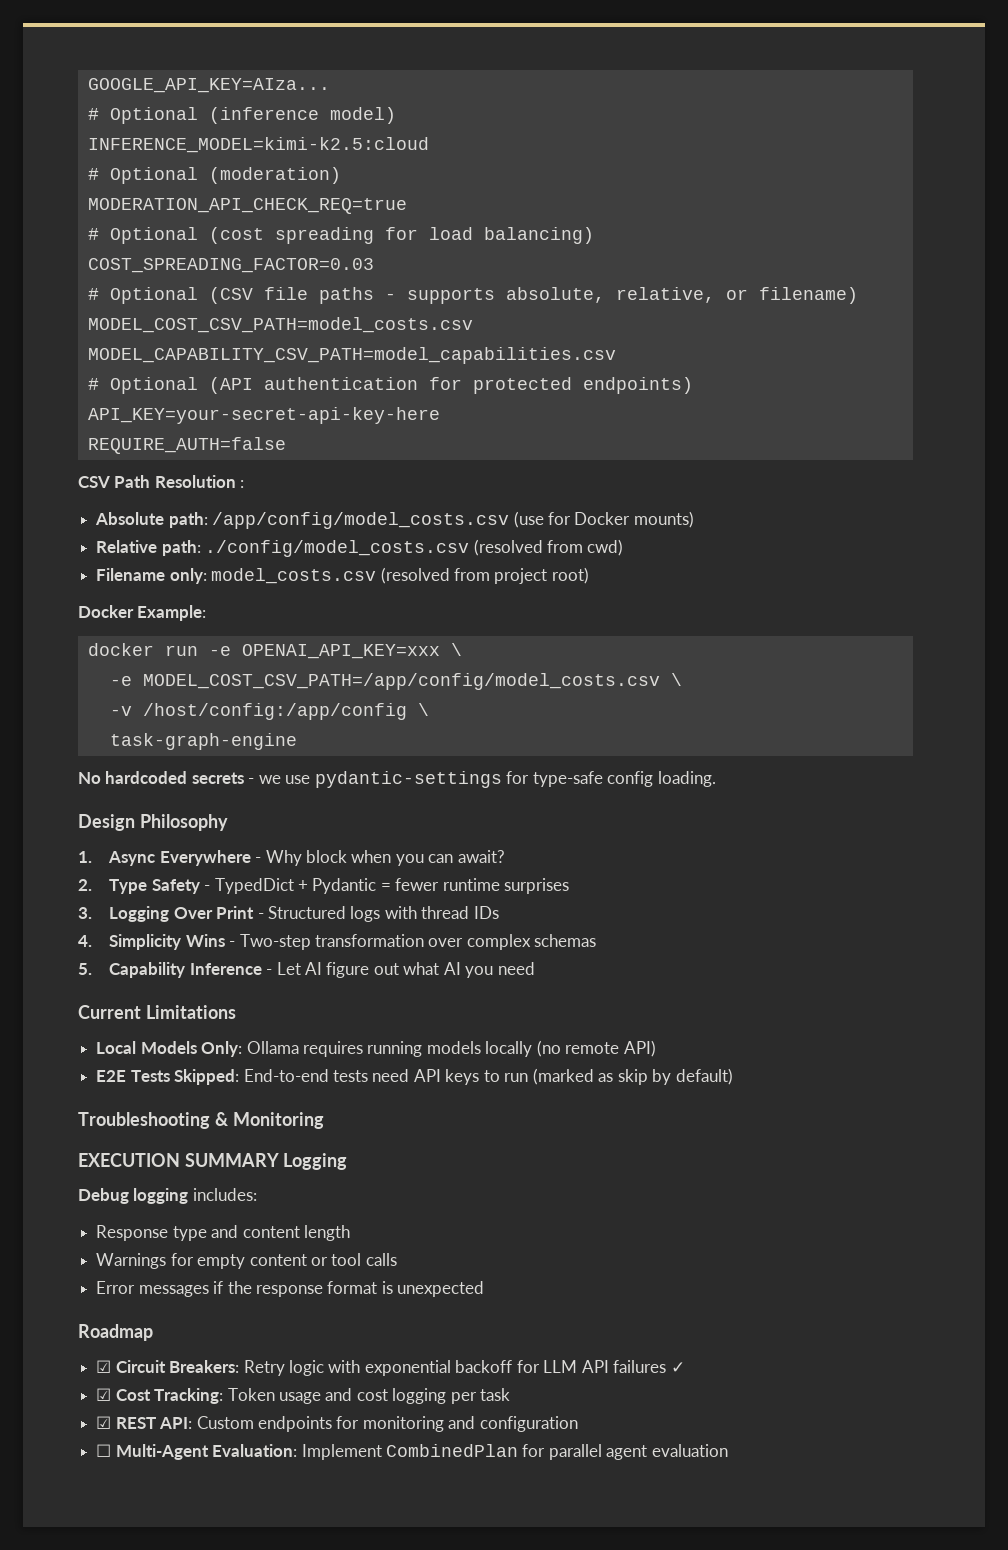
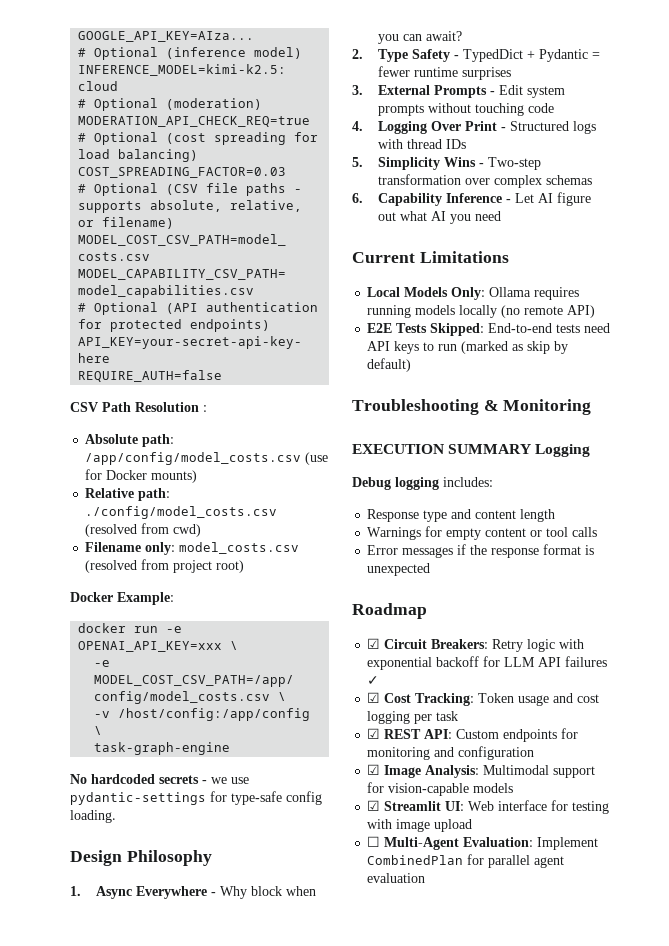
- 3. Logging Over Print - Structured logs with thread IDs
+ 3. External Prompts - Edit system prompts without touching code
+ 4. Logging Over Print - Structured logs with thread IDs
- 4. Simplicity Wins - Two-step transformation over complex schemas
+ 5. Simplicity Wins - Two-step transformation over complex schemas
- 5. Capability Inference - Let AI figure out what AI you need
+ 6. Capability Inference - Let AI figure out what AI you need
+ ☑ Image Analysis: Multimodal support for vision-capable models
+ ☑ Streamlit UI: Web interface for testing with image upload

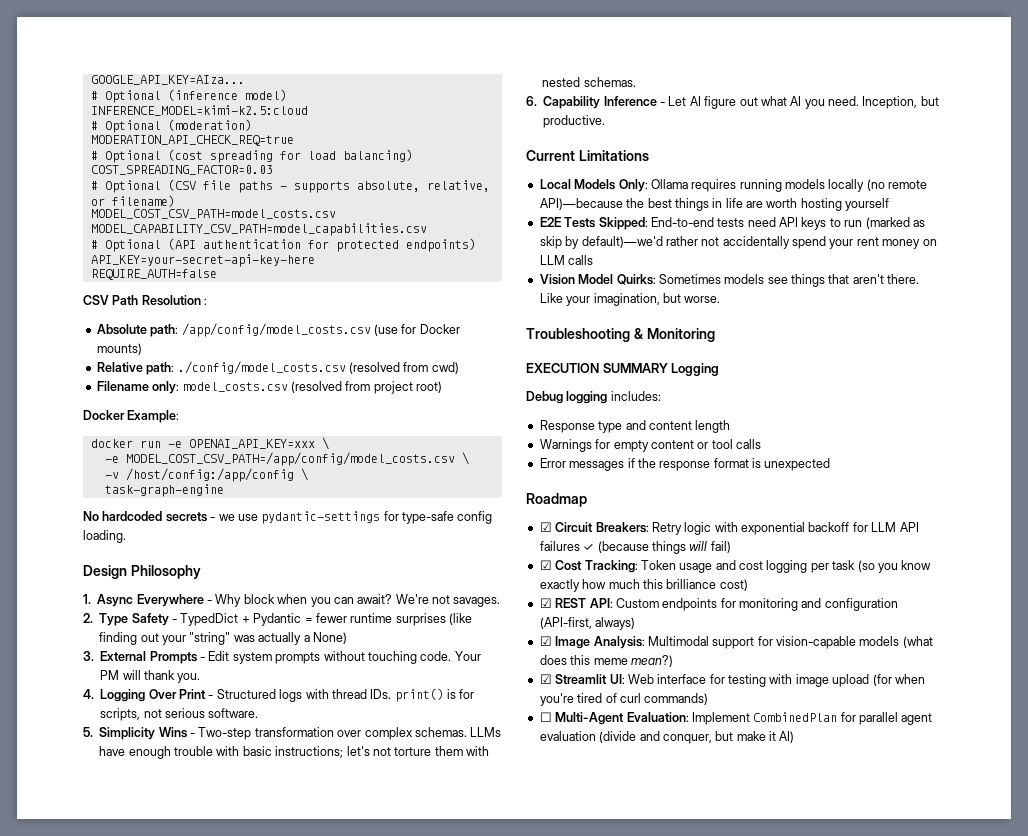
+ We're not savages.
- 2. Type Safety - TypedDict + Pydantic = fewer runtime surprises
+ 2. Type Safety - TypedDict + Pydantic = fewer runtime surprises (like finding out your "string" was actually a None)
- 3. External Prompts - Edit system prompts without touching code
+ 3. External Prompts - Edit system prompts without touching code. Your PM will thank you.
- 4. Logging Over Print - Structured logs with thread IDs
+ 4. Logging Over Print - Structured logs with thread IDs. print() is for scripts, not serious software.
- 5. Simplicity Wins - Two-step transformation over complex schemas
+ 5. Simplicity Wins - Two-step transformation over complex schemas. LLMs have enough trouble with basic instructions; let's not torture them with nested schemas.
- 6. Capability Inference - Let AI figure out what AI you need
+ 6. Capability Inference - Let AI figure out what AI you need. Inception, but productive.
- Local Models Only: Ollama requires running models locally (no remote API)
+ Local Models Only: Ollama requires running models locally (no remote API)—because the best things in life are worth hosting yourself
- E2E Tests Skipped: End-to-end tests need API keys to run (marked as skip by default)
+ E2E Tests Skipped: End-to-end tests need API keys to run (marked as skip by default)—we'd rather not accidentally spend your rent money on LLM calls
+ Vision Model Quirks: Sometimes models see things that aren't there. Like your imagination, but worse.
- ☑ Circuit Breakers: Retry logic with exponential backoff for LLM API failures ✓
+ ☑ Circuit Breakers: Retry logic with exponential backoff for LLM API failures ✓ (because things will fail)
- ☑ Cost Tracking: Token usage and cost logging per task
+ ☑ Cost Tracking: Token usage and cost logging per task (so you know exactly how much this brilliance cost)
- ☑ REST API: Custom endpoints for monitoring and configuration
+ ☑ REST API: Custom endpoints for monitoring and configuration (API-first, always)
- ☑ Image Analysis: Multimodal support for vision-capable models
+ ☑ Image Analysis: Multimodal support for vision-capable models (what does this meme mean?)
- ☑ Streamlit UI: Web interface for testing with image upload
+ ☑ Streamlit UI: Web interface for testing with image upload (for when you're tired of curl commands)
- ☐ Multi-Agent Evaluation: Implement CombinedPlan for parallel agent evaluation
+ ☐ Multi-Agent Evaluation: Implement CombinedPlan for parallel agent evaluation (divide and conquer, but make it AI)

